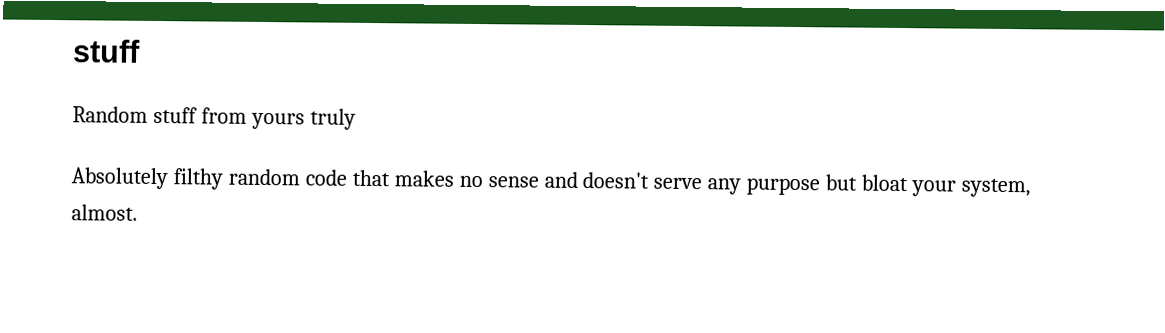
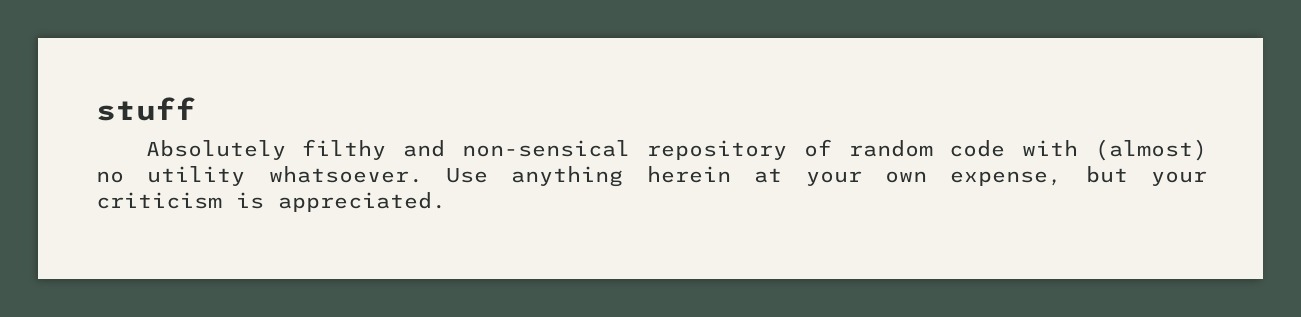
- Random stuff from yours truly
- Absolutely filthy random code that makes no sense and doesn't serve any purpose but bloat your system, almost.
+ Absolutely filthy and non-sensical repository of random code with (almost) no utility whatsoever. Use anything herein at your own expense, but your criticism is appreciated.

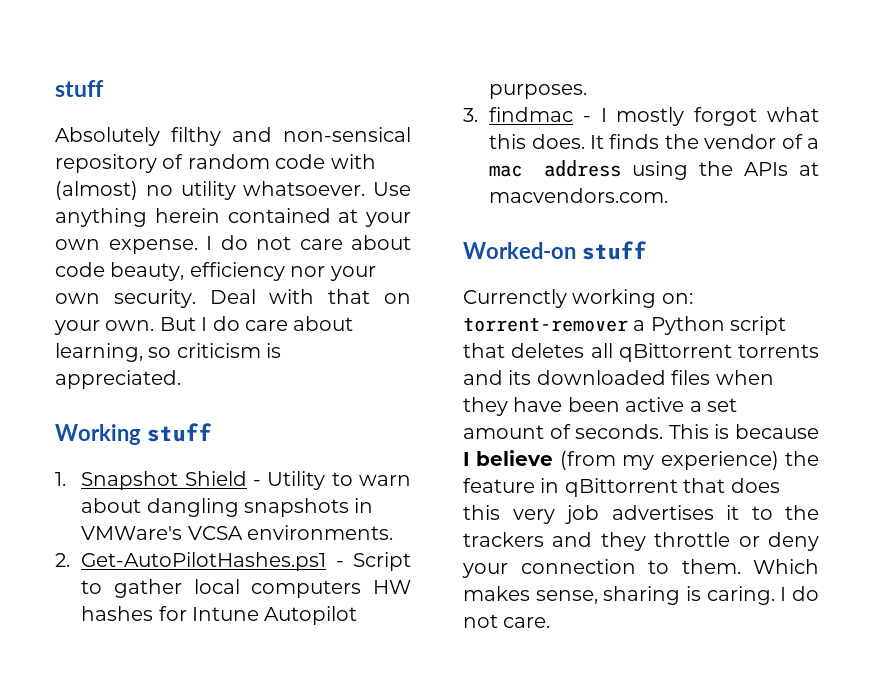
- Use anything herein at your own expense, but your criticism is appreciated.
+ Use anything herein contained at your own expense. I do not care about code beauty, efficiency nor your own security. Deal with that on your own. But I do care about learning, so criticism is appreciated.
+ Working stuff
+ 1. Snapshot Shield - Utility to warn about dangling snapshots in VMWare's VCSA environments.
+ 2. Get-AutoPilotHashes.ps1 - Script to gather local computers HW hashes for Intune Autopilot purposes.
+ 3. findmac - I mostly forgot what this does. It finds the vendor of a mac address using the APIs at macvendors.com.
+ Worked-on stuff
+ Currenctly working on: torrent-remover a Python script that deletes all qBittorrent torrents and its downloaded files when they have been active a set amount of seconds. This is because I believe (from my experience) the feature in qBittorrent that does this very job advertises it to the trackers and they throttle or deny your connection to them. Which makes sense, sharing is caring. I do not care.

